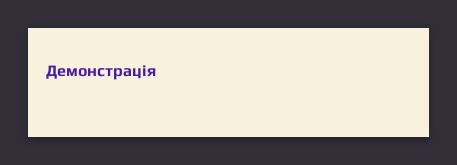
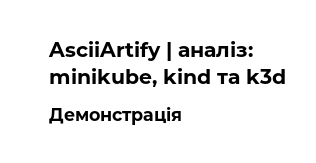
+ AsciiArtify | аналіз: minikube, kind та k3d

